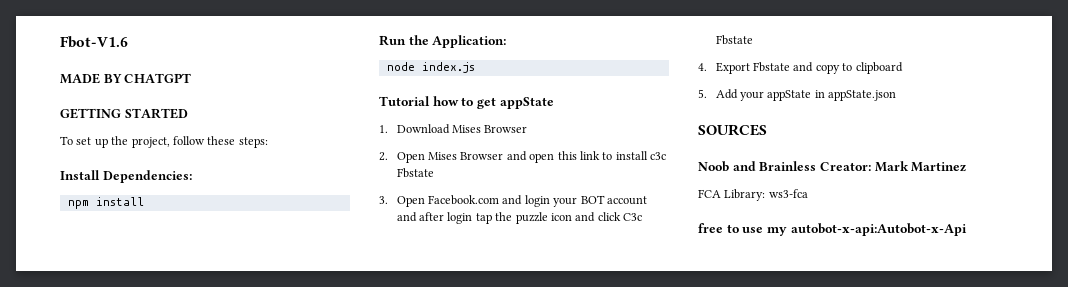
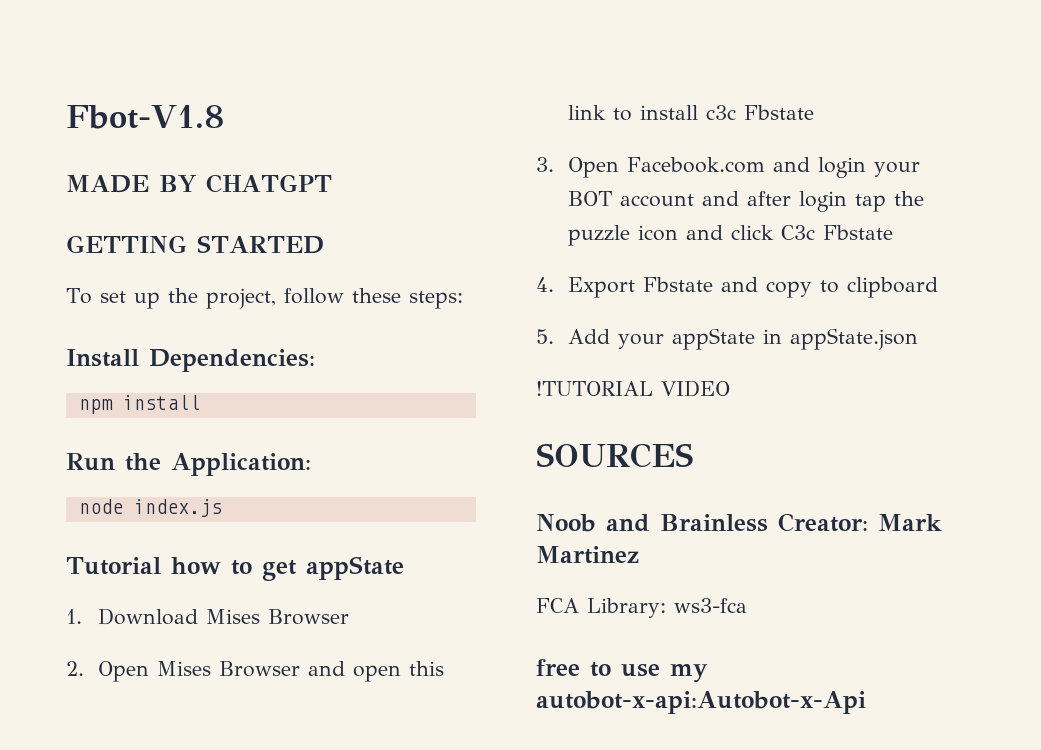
- Fbot-V1.6
+ Fbot-V1.8
+ !TUTORIAL VIDEO

